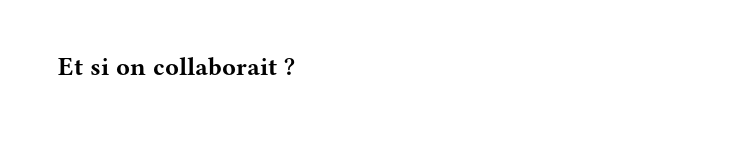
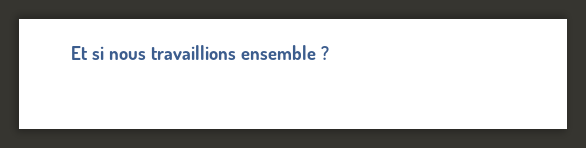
- Et si on collaborait ?
+ Et si nous travaillions ensemble ?

